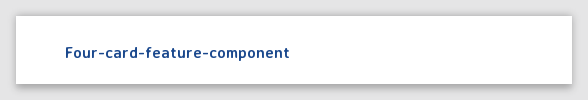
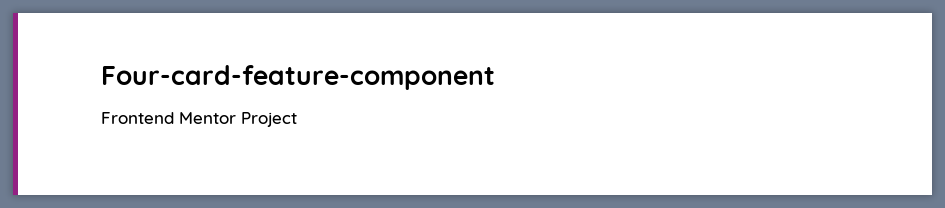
+ Frontend Mentor Project

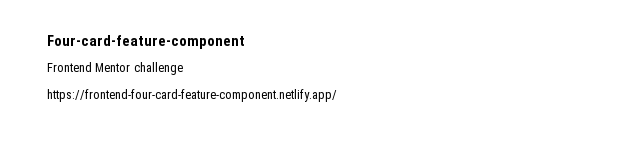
- Frontend Mentor Project
+ Frontend Mentor challenge
+ https://frontend-four-card-feature-component.netlify.app/

